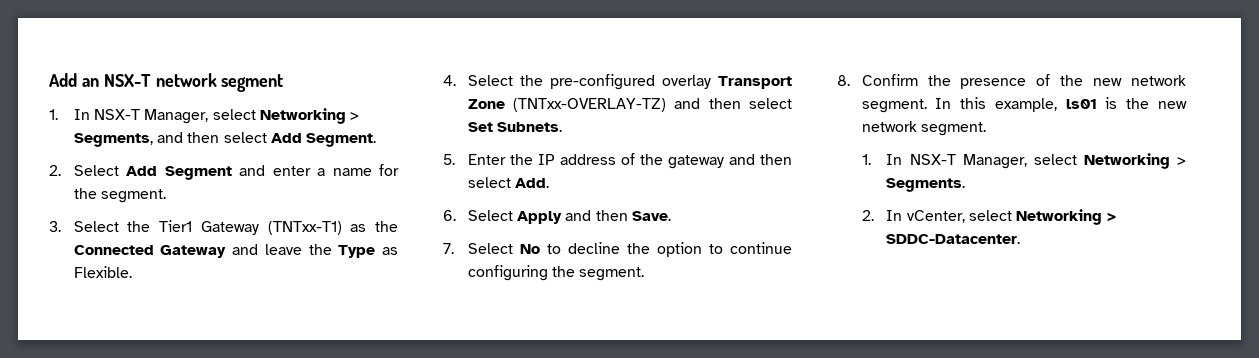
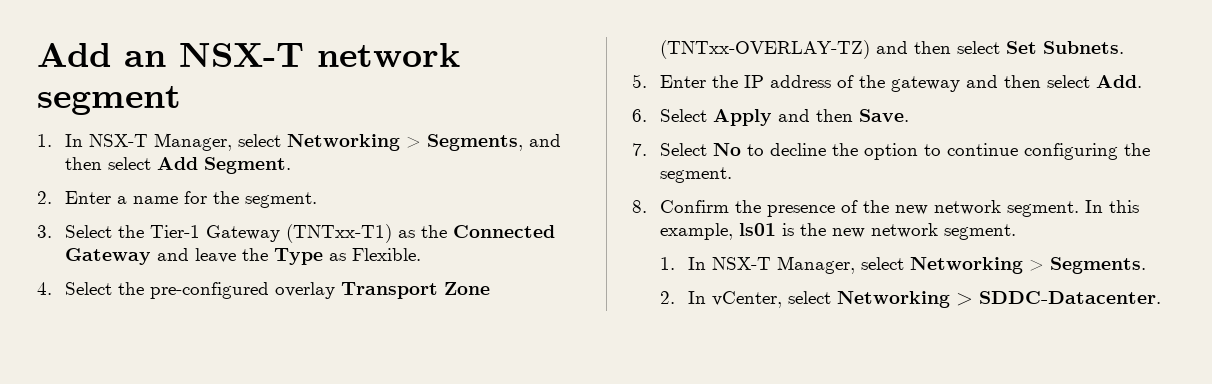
- 2. Select Add Segment and enter a name for the segment.
+ 2. Enter a name for the segment.
- 3. Select the Tier1 Gateway (TNTxx-T1) as the Connected Gateway and leave the Type as Flexible.
+ 3. Select the Tier-1 Gateway (TNTxx-T1) as the Connected Gateway and leave the Type as Flexible.

